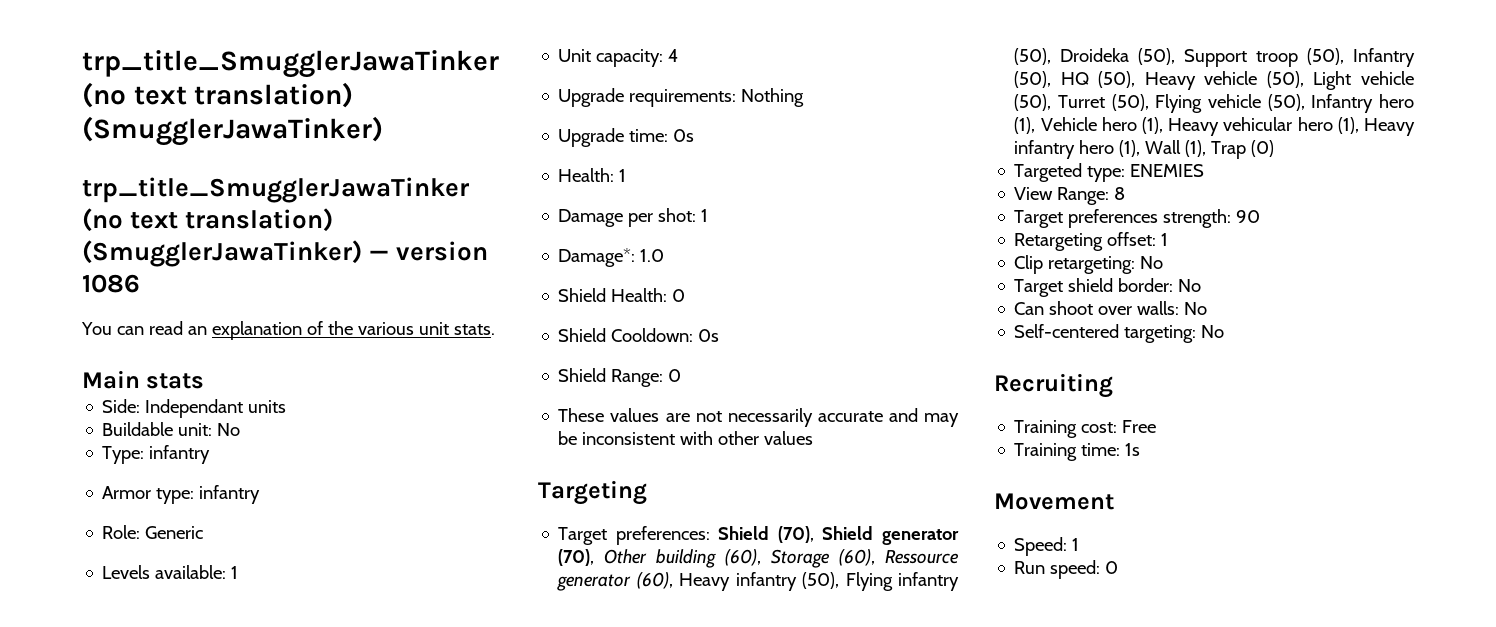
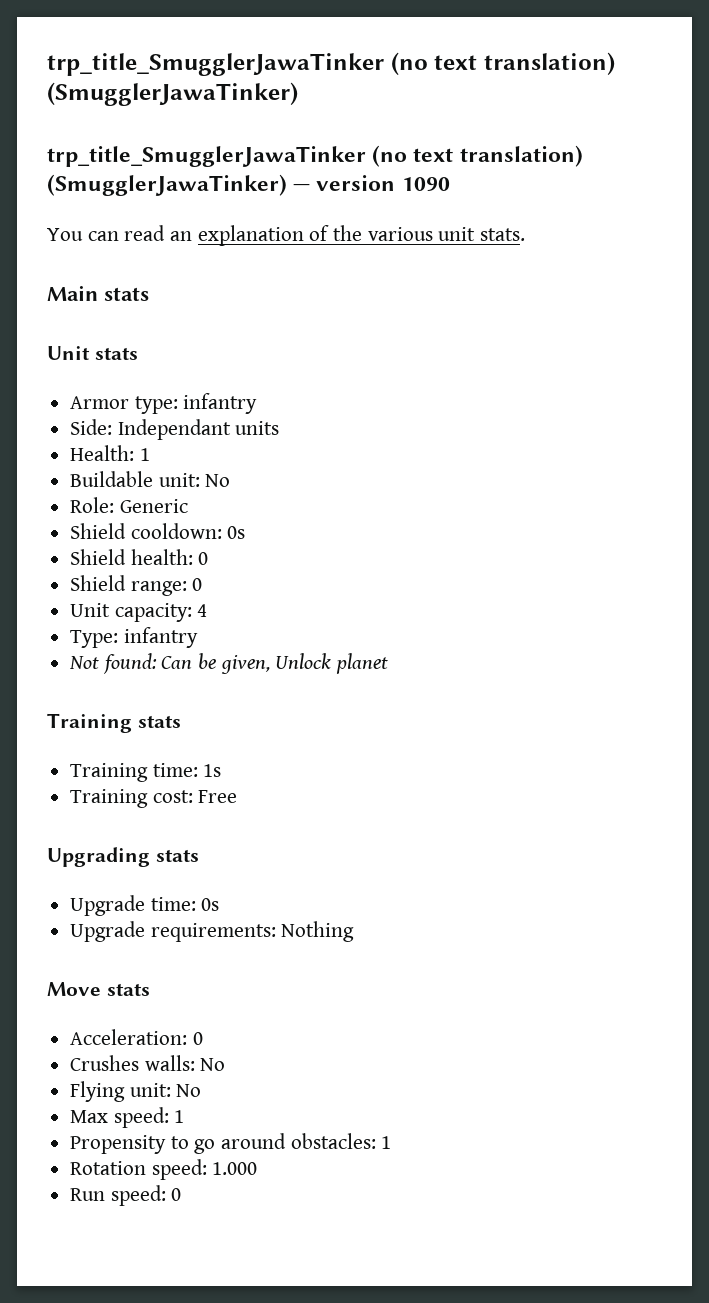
- trp_title_SmugglerJawaTinker (no text translation) (SmugglerJawaTinker) — version 1086
+ trp_title_SmugglerJawaTinker (no text translation) (SmugglerJawaTinker) — version 1090
+ Unit stats
+ Armor type: infantry
+ Health: 1
+ Role: Generic
+ Shield cooldown: 0s
+ Shield health: 0
+ Shield range: 0
+ Unit capacity: 4
  Type: infantry
- Armor type: infantry
- Role: Generic
- Levels available: 1
- Unit capacity: 4
+ Not found: Can be given, Unlock planet
+ Training stats
+ Training time: 1s
+ Training cost: Free
+ Upgrading stats
+ Upgrade time: 0s
  Upgrade requirements: Nothing
- Upgrade time: 0s
- Health: 1
- Damage per shot: 1
- Damage*: 1.0
- Shield Health: 0
- Shield Cooldown: 0s
- Shield Range: 0
- These values are not necessarily accurate and may be inconsistent with other values
- Targeting
- Target preferences: Shield (70), Shield generator (70), Other building (60), Storage (60), Ressource generator (60), Heavy infantry (50), Flying infantry (50), Droideka (50), Support troop (50), Infantry (50), HQ (50), Heavy vehicle (50), Light vehicle (50), Turret (50), Flying vehicle (50), Infantry hero (1), Vehicle hero (1), Heavy vehicular hero (1), Heavy infantry hero (1), Wall (1), Trap (0)
- Targeted type: ENEMIES
- View Range: 8
- Target preferences strength: 90
- Retargeting offset: 1
- Clip retargeting: No
- Target shield border: No
- Can shoot over walls: No
+ Move stats
+ Acceleration: 0
+ Crushes walls: No
- Self-centered targeting: No
- Recruiting
- Training cost: Free
- Training time: 1s
- Movement
- Speed: 1
+ Flying unit: No
+ Max speed: 1
+ Propensity to go around obstacles: 1
+ Rotation speed: 1.000

